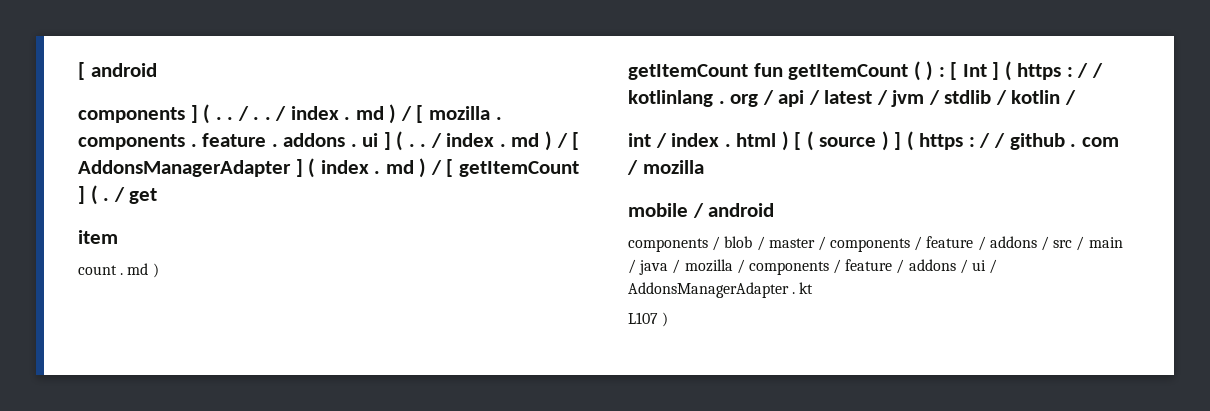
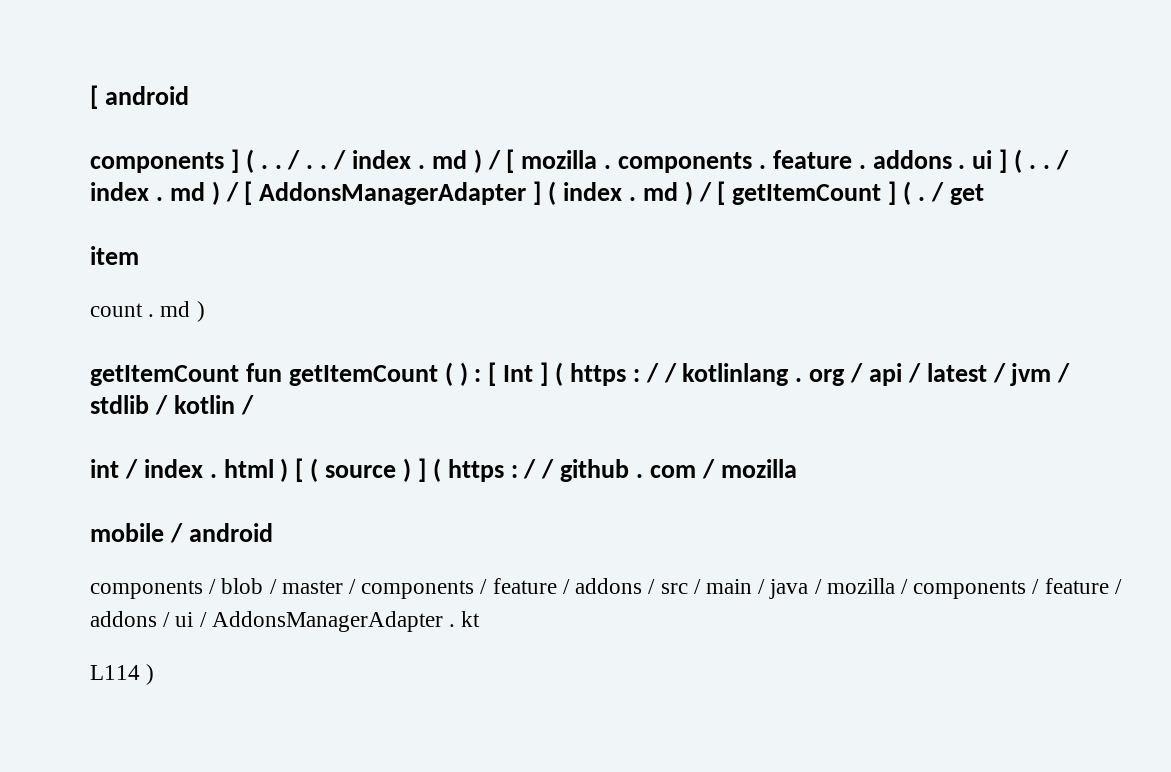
- L107 )
+ L114 )

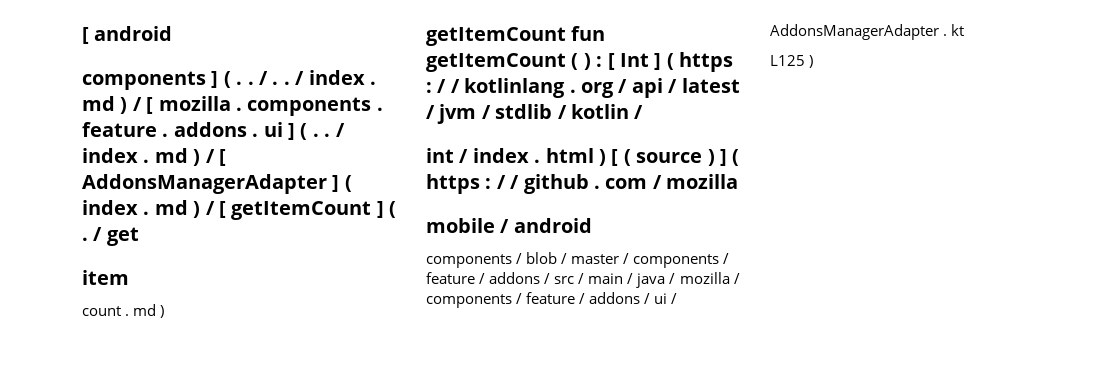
- L114 )
+ L125 )

